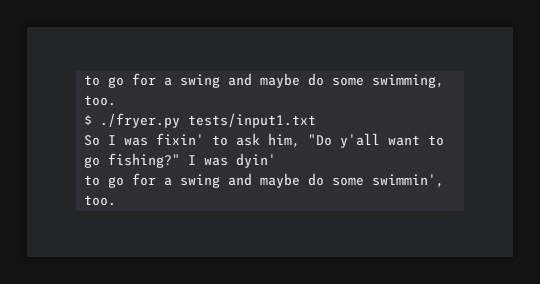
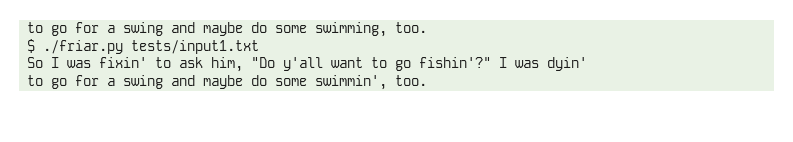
- $ ./fryer.py tests/input1.txt
+ $ ./friar.py tests/input1.txt
- So I was fixin' to ask him, "Do y'all want to go fishing?"
+ So I was fixin' to ask him, "Do y'all want to go fishin'?"

